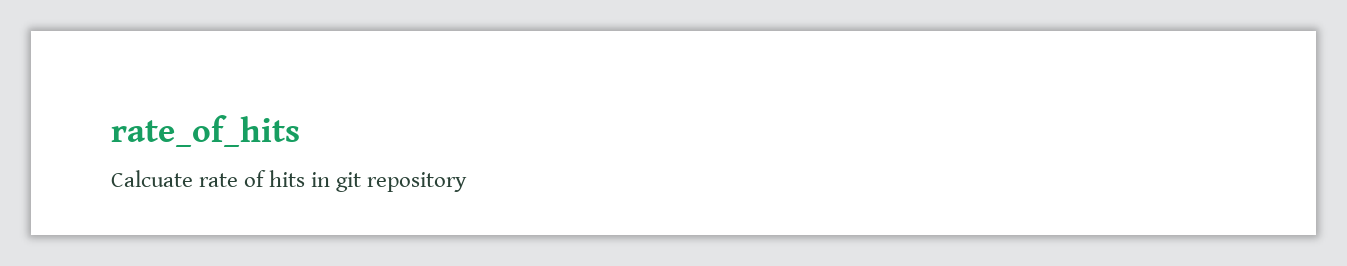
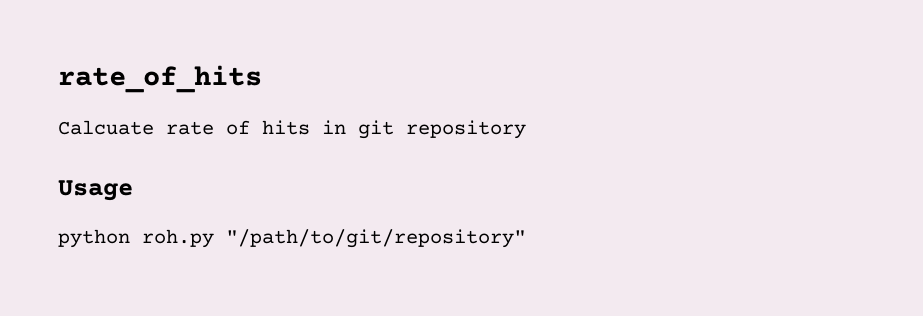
+ Usage
+ python roh.py "/path/to/git/repository"

